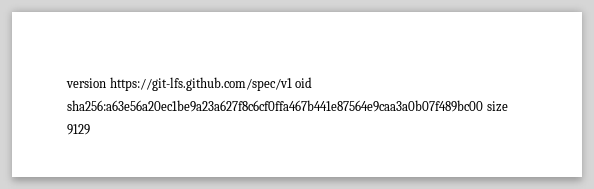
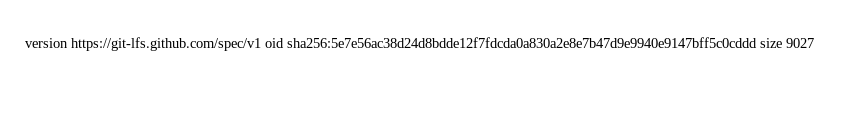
- version https://git-lfs.github.com/spec/v1 oid sha256:a63e56a20ec1be9a23a627f8c6cf0ffa467b441e87564e9caa3a0b07f489bc00 size 9129
+ version https://git-lfs.github.com/spec/v1 oid sha256:5e7e56ac38d24d8bdde12f7fdcda0a830a2e8e7b47d9e9940e9147bff5c0cddd size 9027

